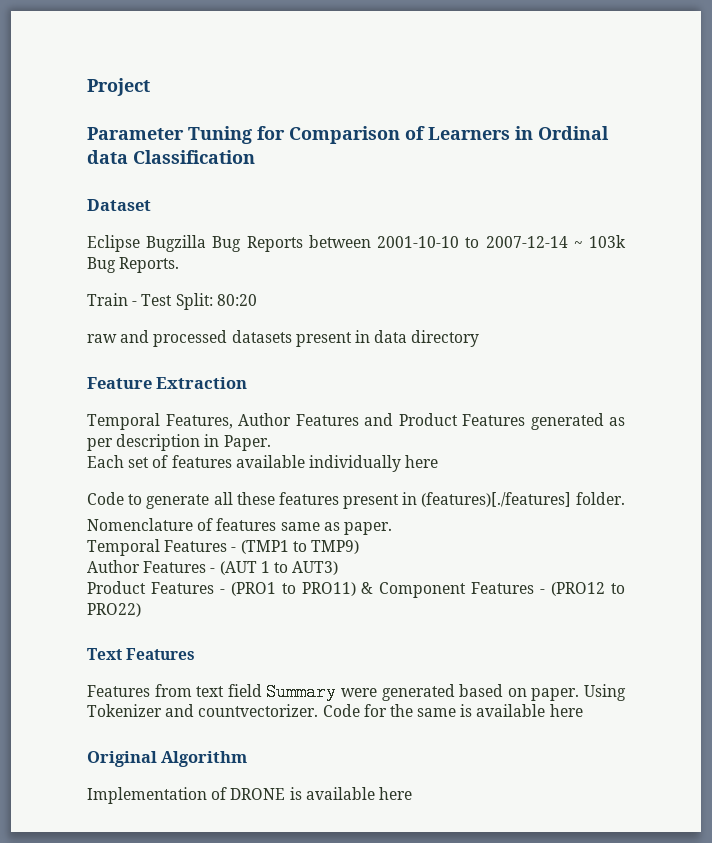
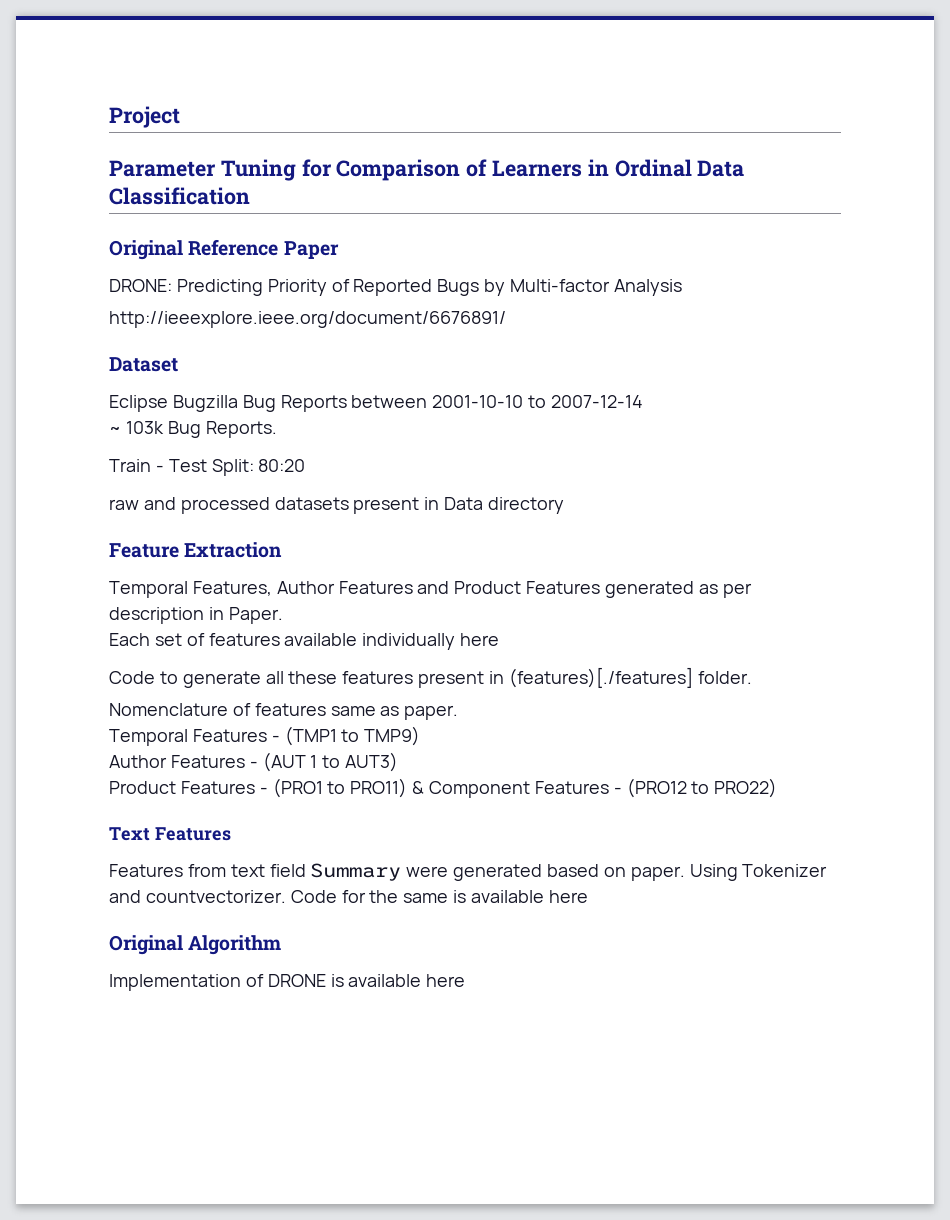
- Parameter Tuning for Comparison of Learners in Ordinal data Classification
+ Parameter Tuning for Comparison of Learners in Ordinal Data Classification
+ Original Reference Paper
+ DRONE: Predicting Priority of Reported Bugs by Multi-factor Analysis
+ http://ieeexplore.ieee.org/document/6676891/
- Eclipse Bugzilla Bug Reports between 2001-10-10 to 2007-12-14 ~ 103k Bug Reports.
+ Eclipse Bugzilla Bug Reports between 2001-10-10 to 2007-12-14
+ ~ 103k Bug Reports.
- raw and processed datasets present in data directory
+ raw and processed datasets present in Data directory

